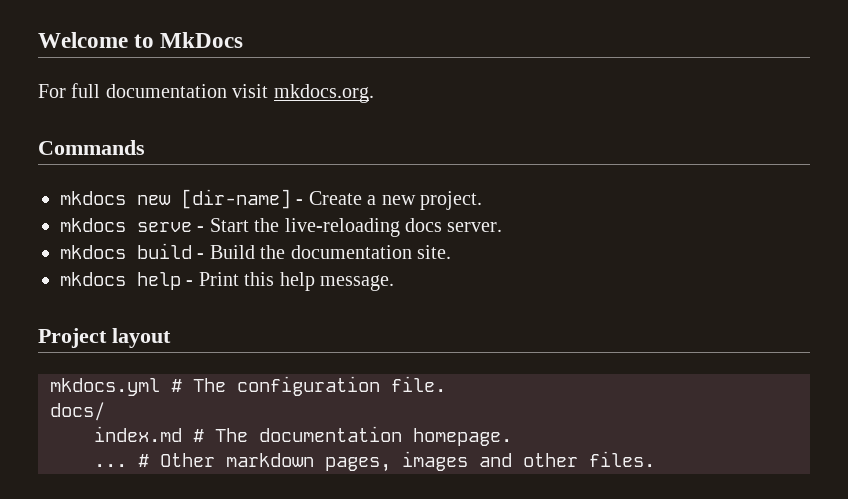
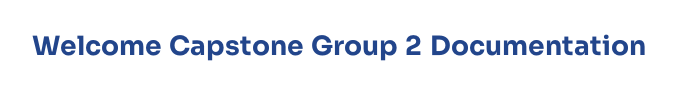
- Welcome to MkDocs
- For full documentation visit mkdocs.org.
- Commands
- mkdocs new [dir-name] - Create a new project.
- mkdocs serve - Start the live-reloading docs server.
- mkdocs build - Build the documentation site.
- mkdocs help - Print this help message.
- Project layout
- mkdocs.yml # The configuration file.
- docs/
- index.md # The documentation homepage.
- ... # Other markdown pages, images and other files.
+ Welcome Capstone Group 2 Documentation

